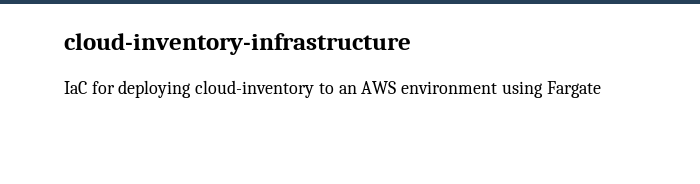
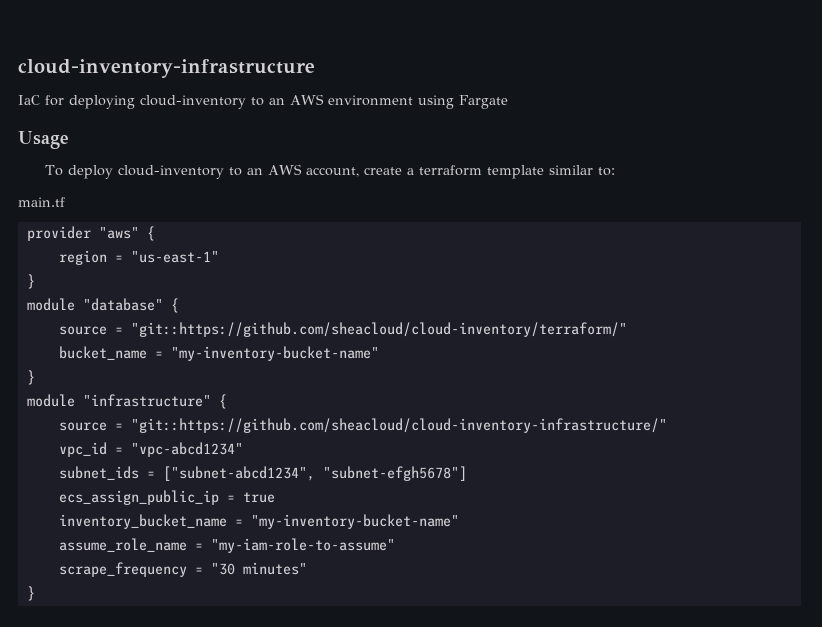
+ Usage
+ To deploy cloud-inventory to an AWS account, create a terraform template similar to:
+ main.tf
+ provider "aws" {
+ region = "us-east-1"
+ }
+ module "database" {
+ source = "git::https://github.com/sheacloud/cloud-inventory/terraform/"
+ bucket_name = "my-inventory-bucket-name"
+ }
+ module "infrastructure" {
+ source = "git::https://github.com/sheacloud/cloud-inventory-infrastructure/"
+ vpc_id = "vpc-abcd1234"
+ subnet_ids = ["subnet-abcd1234", "subnet-efgh5678"]
+ ecs_assign_public_ip = true
+ inventory_bucket_name = "my-inventory-bucket-name"
+ assume_role_name = "my-iam-role-to-assume"
+ scrape_frequency = "30 minutes"
+ }

